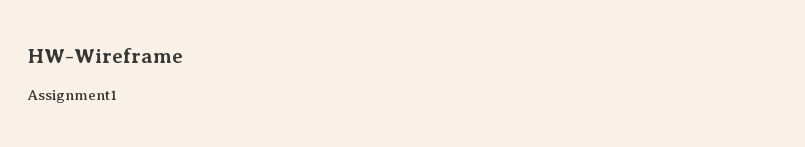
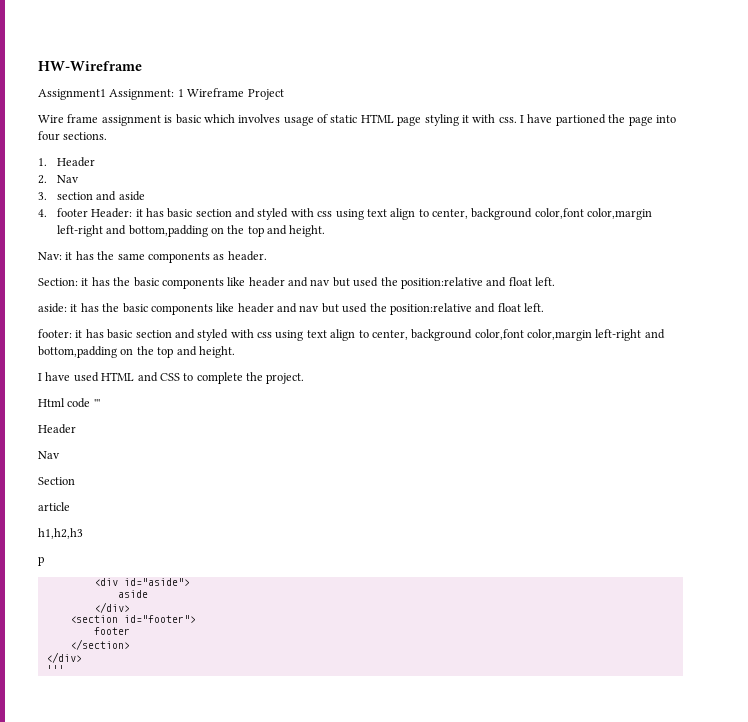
- Assignment1
+ Assignment1 Assignment: 1 Wireframe Project
+ Wire frame assignment is basic which involves usage of static HTML page styling it with css. I have partioned the page into four sections.
+ 1. Header
+ 2. Nav
+ 3. section and aside
+ 4. footer Header: it has basic section and styled with css using text align to center, background color,font color,margin left-right and bottom,padding on the top and height.
+ Nav: it has the same components as header.
+ Section: it has the basic components like header and nav but used the position:relative and float left.
+ aside: it has the basic components like header and nav but used the position:relative and float left.
+ footer: it has basic section and styled with css using text align to center, background color,font color,margin left-right and bottom,padding on the top and height.
+ I have used HTML and CSS to complete the project.
+ Html code '''
+ Header
+ Nav
+ Section
+ article
+ h1,h2,h3
+ p
+ <div id="aside">
+ aside
+ </div>
+ <section id="footer">
+ footer
+ </section>
+ </div>
+ '''

